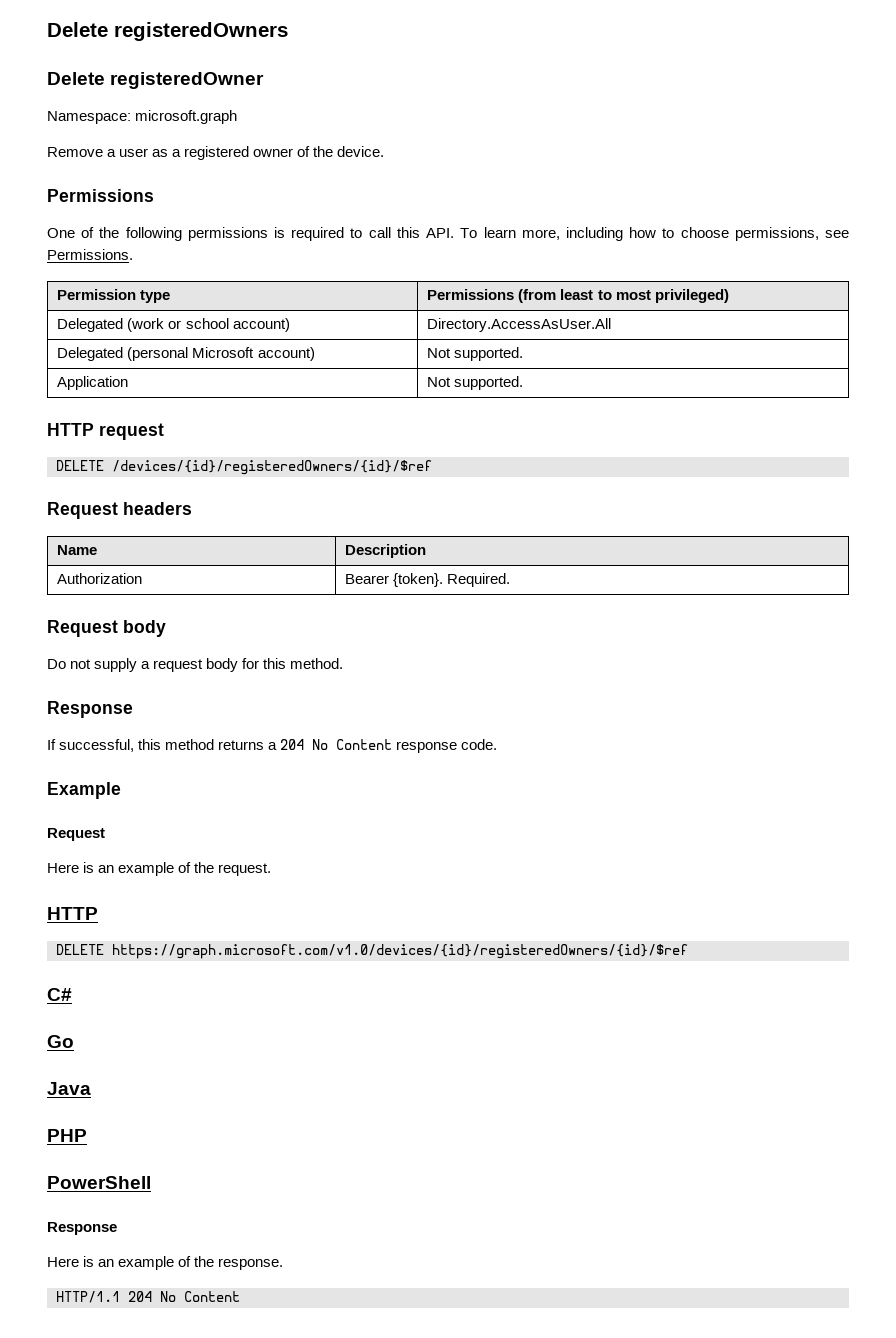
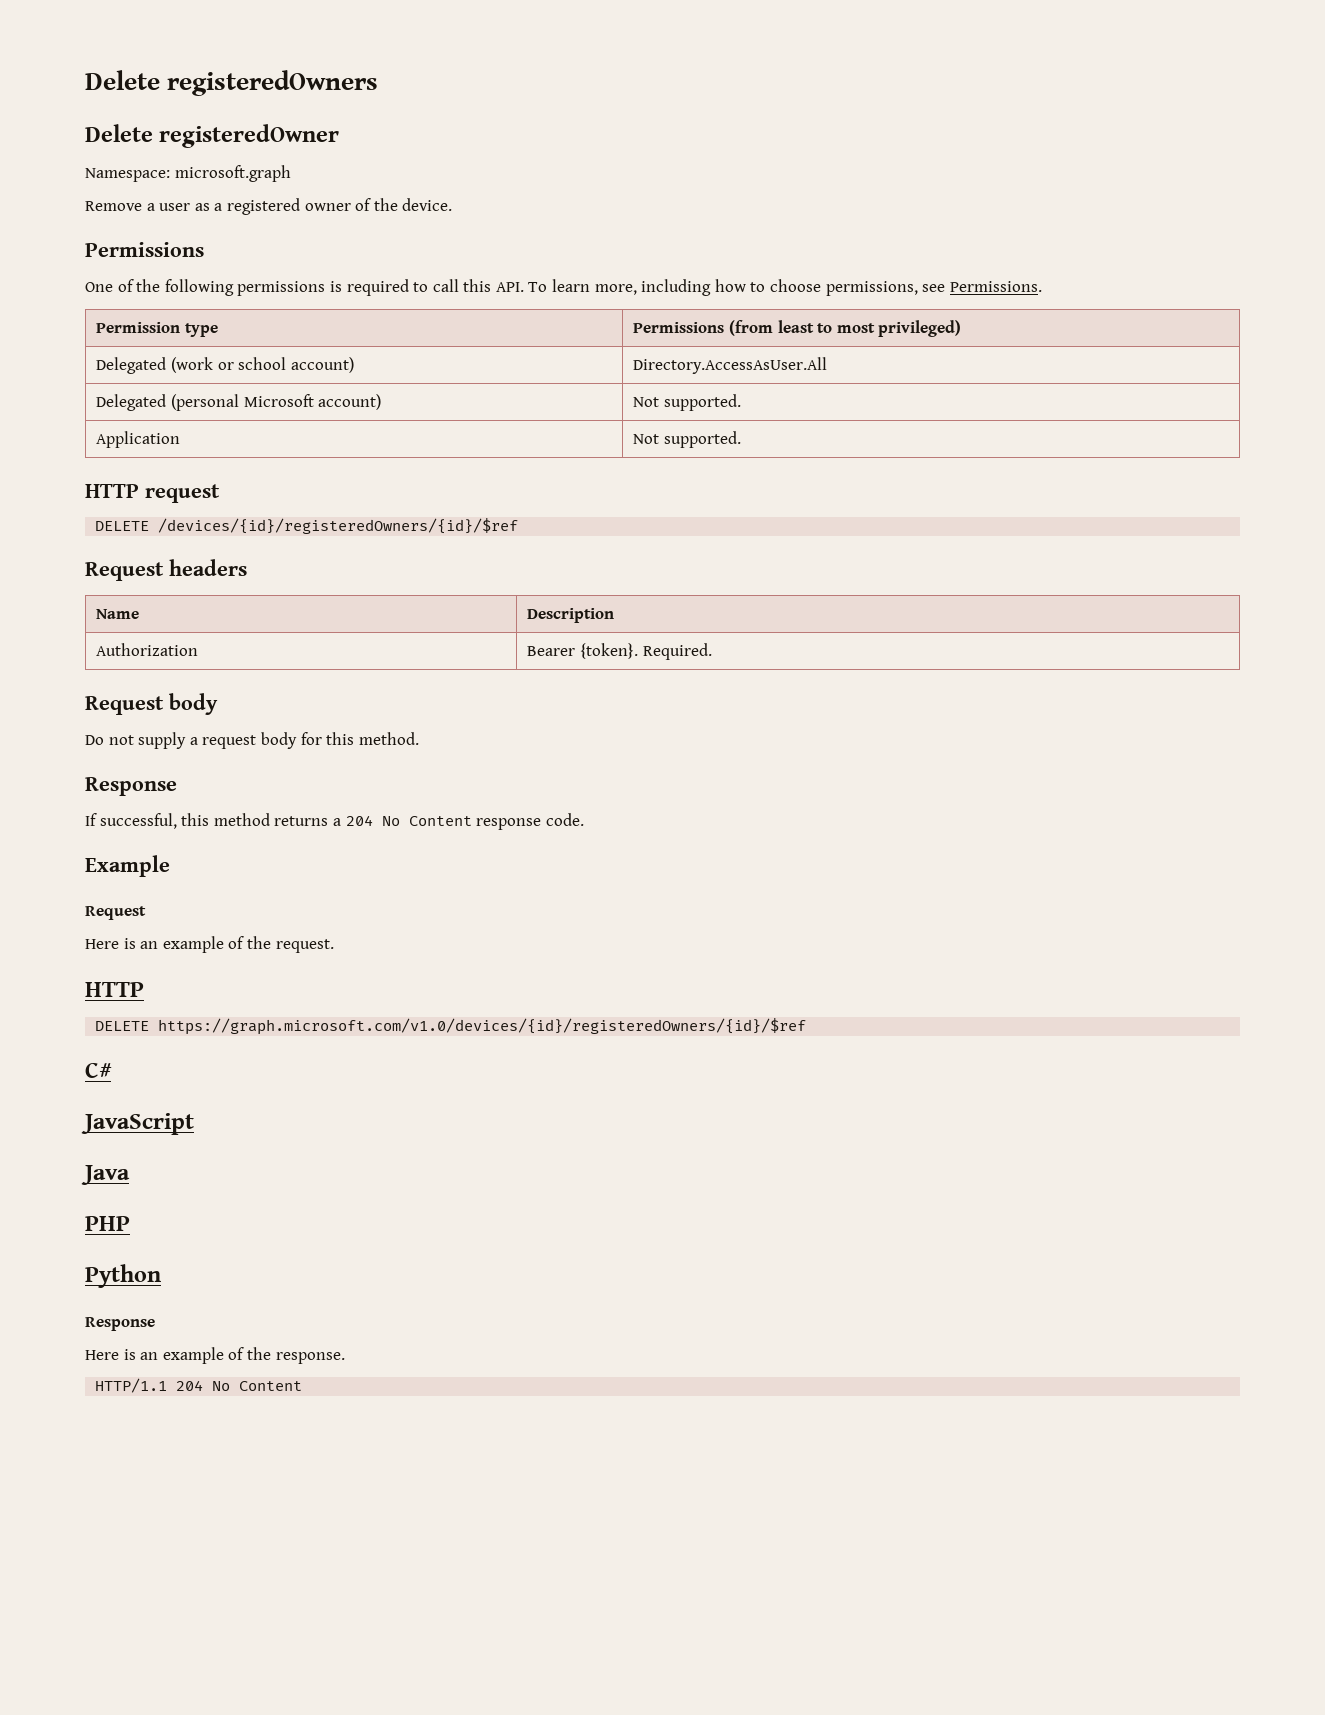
- Go
+ JavaScript
- PowerShell
+ Python

